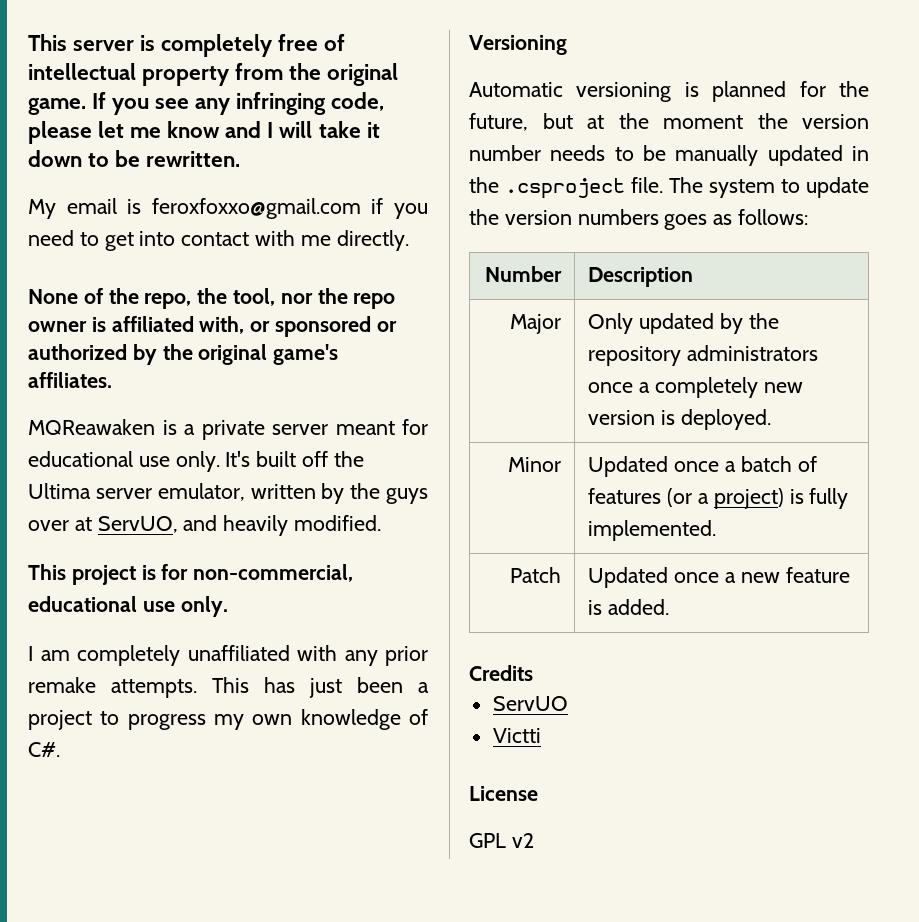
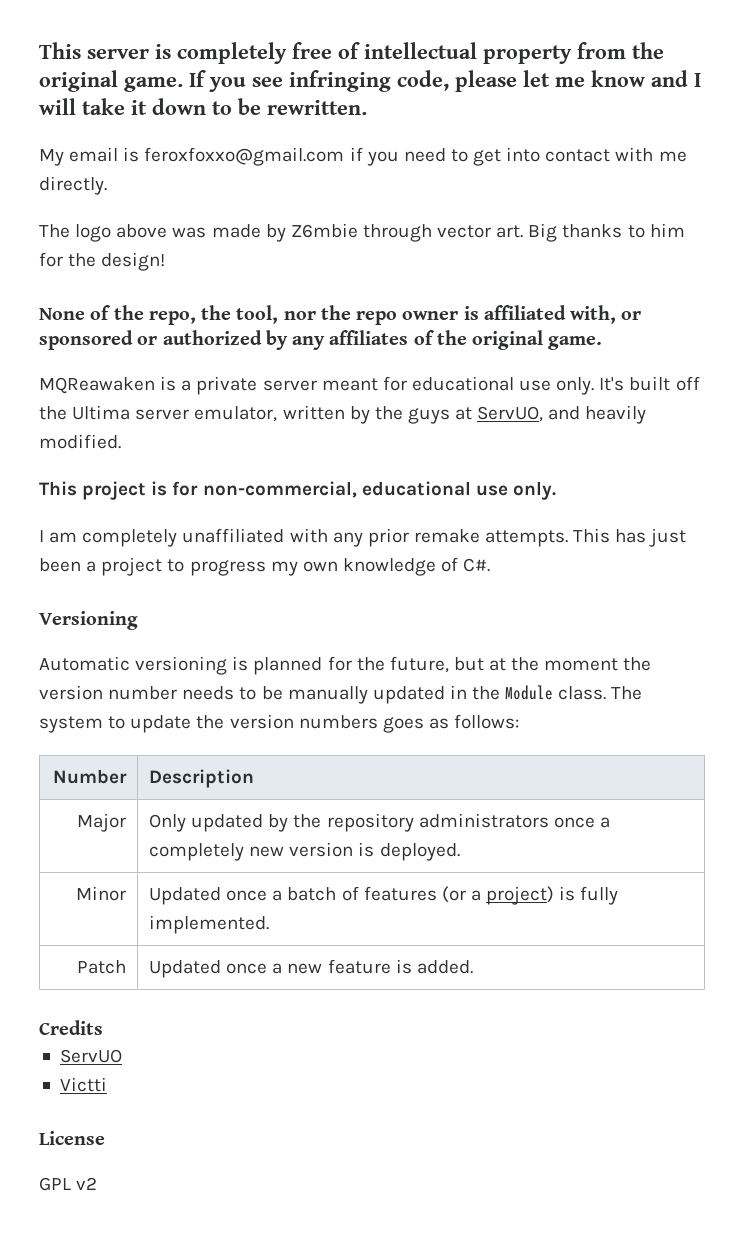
- If you see any infringing code, please let me know and I will take it down to be rewritten.
+ If you see infringing code, please let me know and I will take it down to be rewritten.
+ The logo above was made by Z6mbie through vector art. Big thanks to him for the design!
- None of the repo, the tool, nor the repo owner is affiliated with, or sponsored or authorized by the original game's affiliates.
+ None of the repo, the tool, nor the repo owner is affiliated with, or sponsored or authorized by any affiliates of the original game.
- It's built off the Ultima server emulator, written by the guys over at ServUO, and heavily modified.
+ It's built off the Ultima server emulator, written by the guys at ServUO, and heavily modified.
- Automatic versioning is planned for the future, but at the moment the version number needs to be manually updated in the .csproject file.
+ Automatic versioning is planned for the future, but at the moment the version number needs to be manually updated in the Module class.

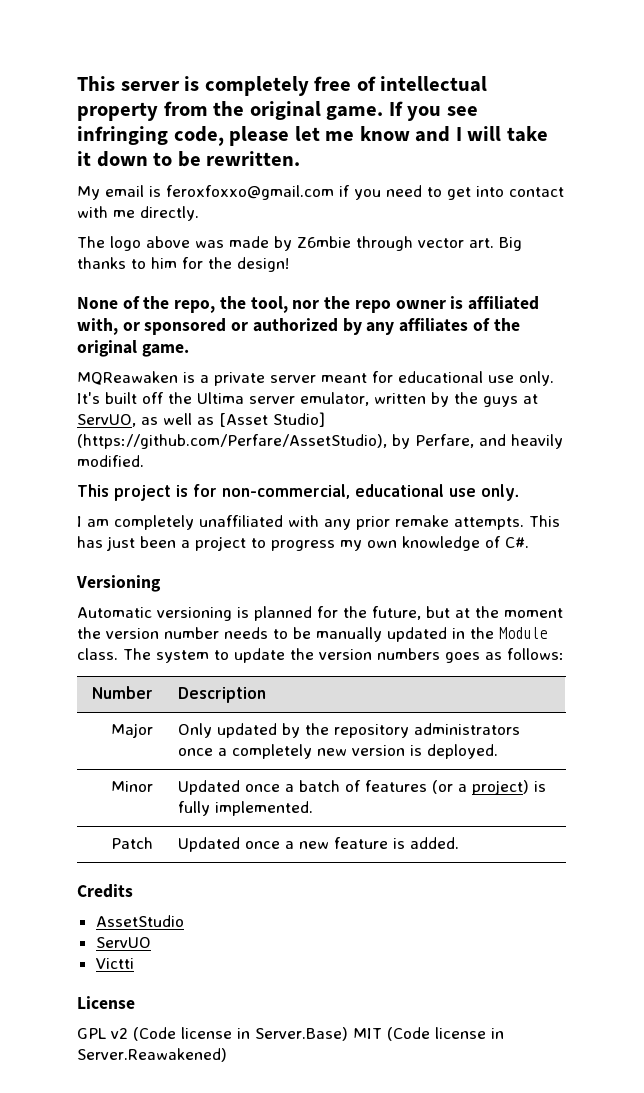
- It's built off the Ultima server emulator, written by the guys at ServUO, and heavily modified.
+ It's built off the Ultima server emulator, written by the guys at ServUO, as well as [Asset Studio] (https://github.com/Perfare/AssetStudio), by Perfare, and heavily modified.
+ AssetStudio
- GPL v2
+ GPL v2 (Code license in Server.Base) MIT (Code license in Server.Reawakened)

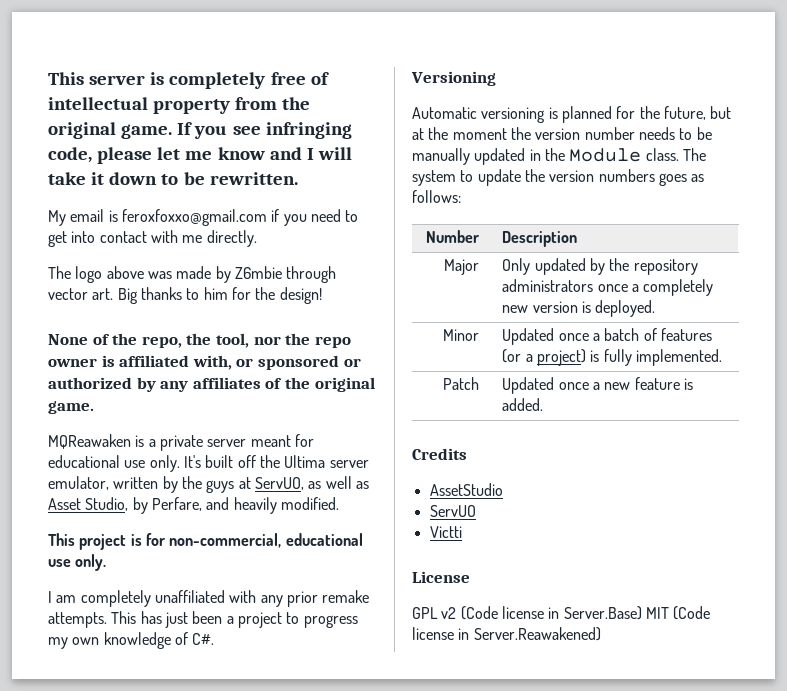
- It's built off the Ultima server emulator, written by the guys at ServUO, as well as [Asset Studio] (https://github.com/Perfare/AssetStudio), by Perfare, and heavily modified.
+ It's built off the Ultima server emulator, written by the guys at ServUO, as well as Asset Studio, by Perfare, and heavily modified.

